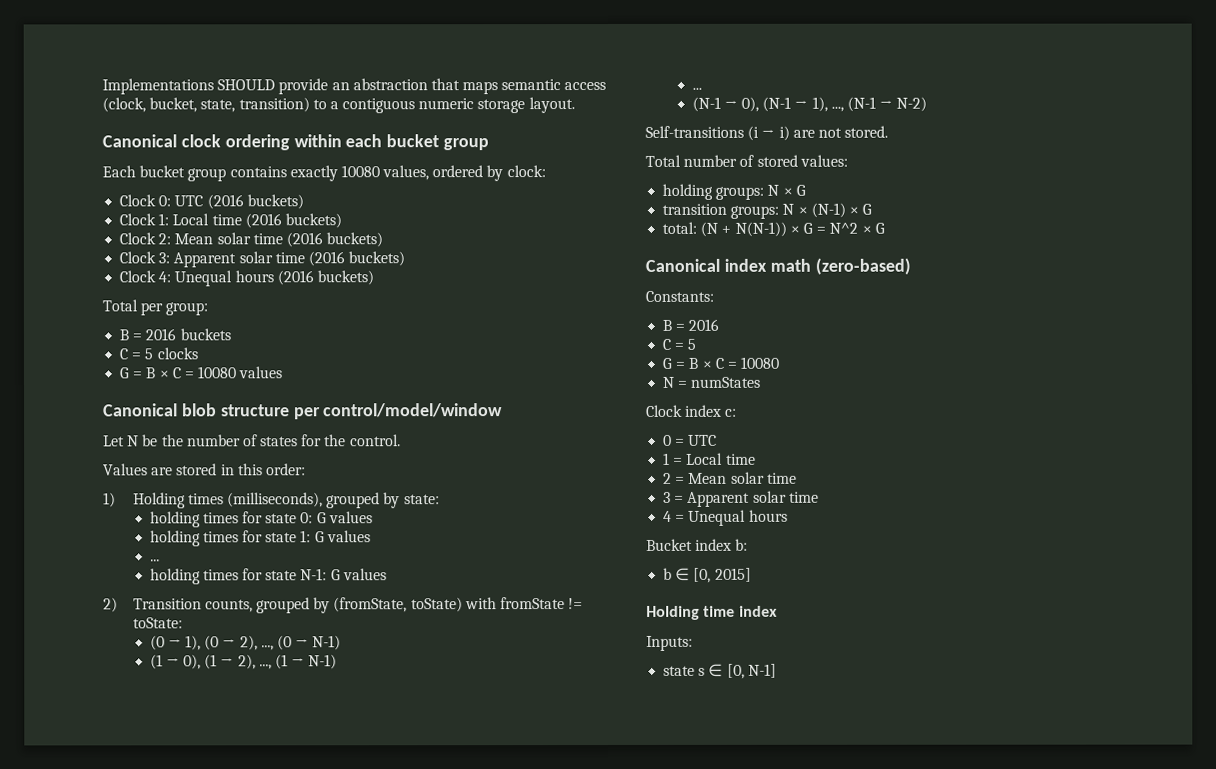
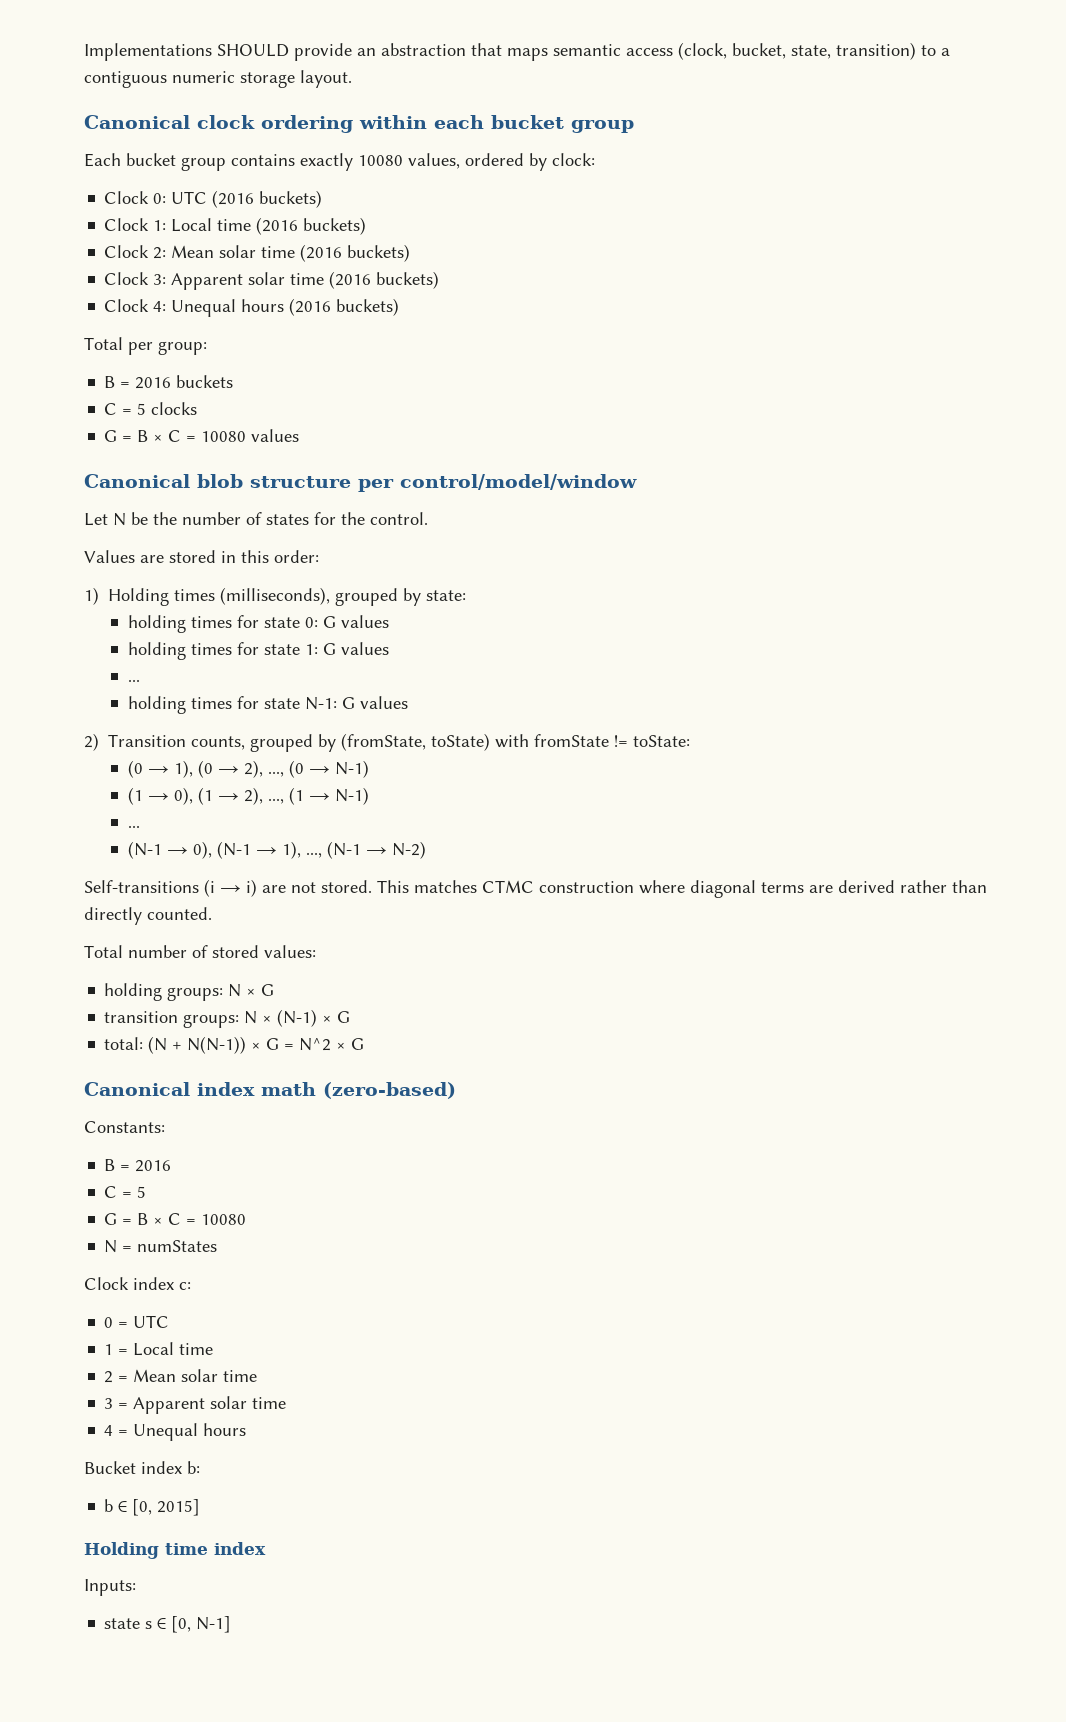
+ This matches CTMC construction where diagonal terms are derived rather than directly counted.

